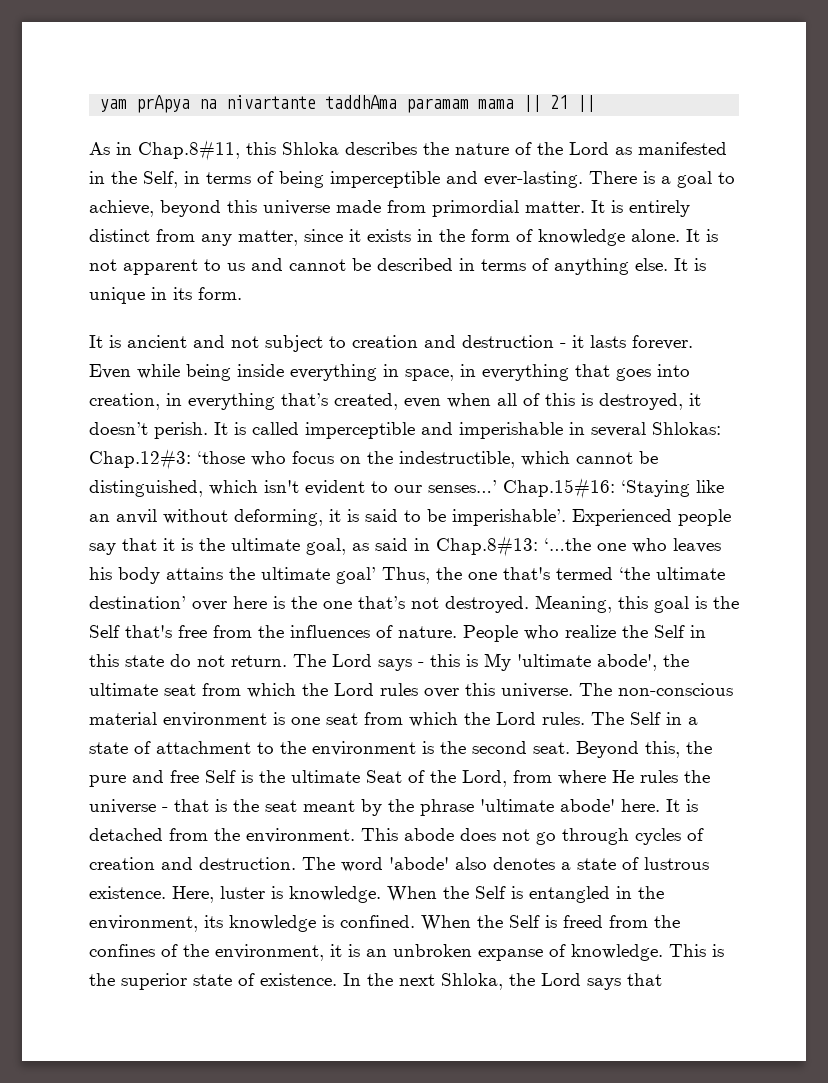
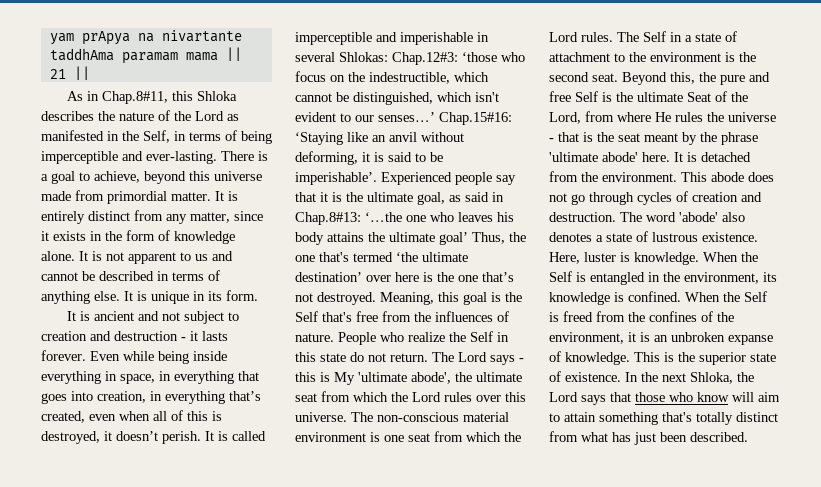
- In the next Shloka, the Lord says that
+ In the next Shloka, the Lord says that those who know will aim to attain something that's totally distinct from what has just been described.

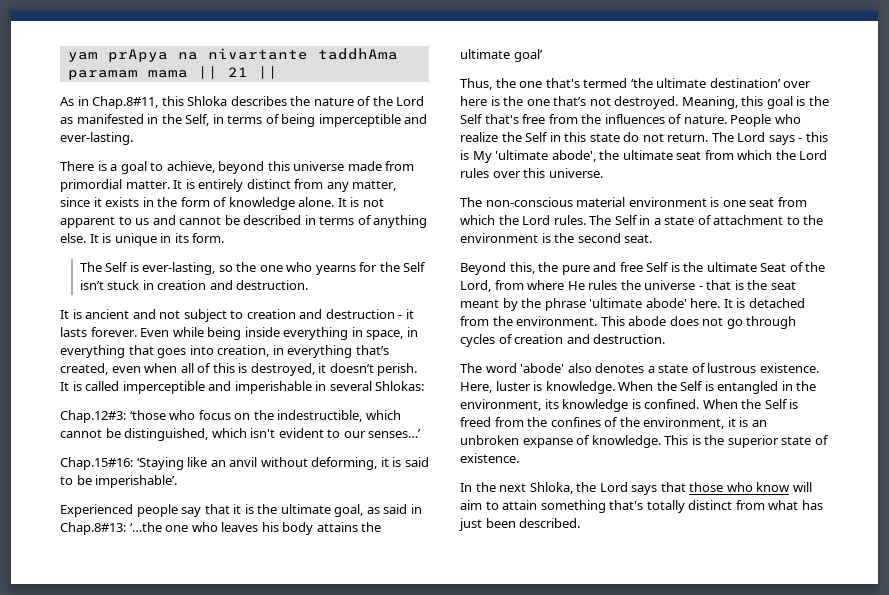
- As in Chap.8#11, this Shloka describes the nature of the Lord as manifested in the Self, in terms of being imperceptible and ever-lasting. There is a goal to achieve, beyond this universe made from primordial matter.
+ As in Chap.8#11, this Shloka describes the nature of the Lord as manifested in the Self, in terms of being imperceptible and ever-lasting.
+ There is a goal to achieve, beyond this universe made from primordial matter.
+ The Self is ever-lasting, so the one who yearns for the Self isn’t stuck in creation and destruction.
- It is called imperceptible and imperishable in several Shlokas: Chap.12#3:
+ It is called imperceptible and imperishable in several Shlokas:
+ Chap.12#3:
- ‘those who focus on the indestructible, which cannot be distinguished, which isn't evident to our senses…’ Chap.15#16:
+ ‘those who focus on the indestructible, which cannot be distinguished, which isn't evident to our senses…’
+ Chap.15#16:
- ‘Staying like an anvil without deforming, it is said to be imperishable’. Experienced people say that it is the ultimate goal, as said in Chap.8#13:
+ ‘Staying like an anvil without deforming, it is said to be imperishable’.
+ Experienced people say that it is the ultimate goal, as said in Chap.8#13:
- ‘…the one who leaves his body attains the ultimate goal’ Thus, the one that's termed ‘the ultimate destination’ over here is the one that’s not destroyed.
+ ‘…the one who leaves his body attains the ultimate goal’
+ Thus, the one that's termed ‘the ultimate destination’ over here is the one that’s not destroyed.
- The Lord says - this is My 'ultimate abode', the ultimate seat from which the Lord rules over this universe. The non-conscious material environment is one seat from which the Lord rules.
+ The Lord says - this is My 'ultimate abode', the ultimate seat from which the Lord rules over this universe.
+ The non-conscious material environment is one seat from which the Lord rules.
- The Self in a state of attachment to the environment is the second seat. Beyond this, the pure and free Self is the ultimate Seat of the Lord, from where He rules the universe - that is the seat meant by the phrase 'ultimate abode' here.
+ The Self in a state of attachment to the environment is the second seat.
+ Beyond this, the pure and free Self is the ultimate Seat of the Lord, from where He rules the universe - that is the seat meant by the phrase 'ultimate abode' here.
- This abode does not go through cycles of creation and destruction. The word 'abode' also denotes a state of lustrous existence.
+ This abode does not go through cycles of creation and destruction.
+ The word 'abode' also denotes a state of lustrous existence.
- This is the superior state of existence. In the next Shloka, the Lord says that those who know will aim to attain something that's totally distinct from what has just been described.
+ This is the superior state of existence.
+ In the next Shloka, the Lord says that those who know will aim to attain something that's totally distinct from what has just been described.

